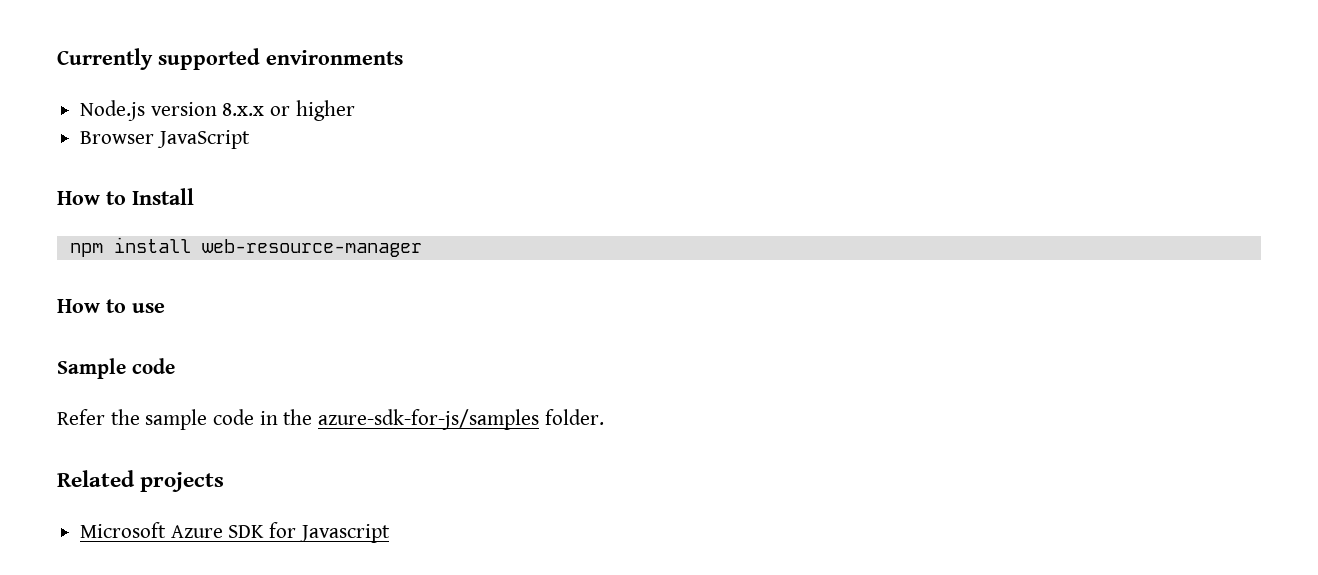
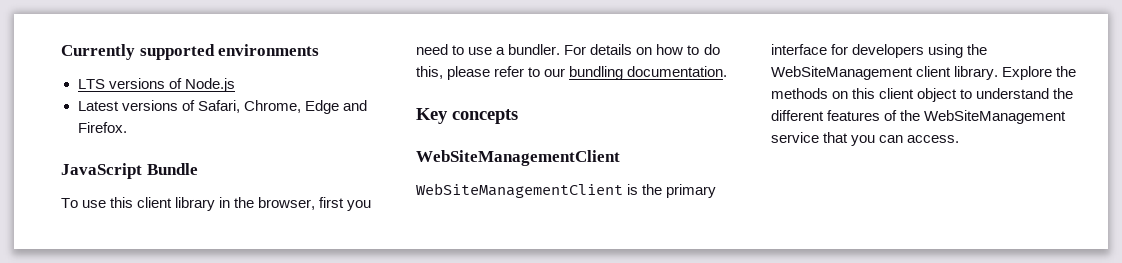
- Node.js version 8.x.x or higher
- Browser JavaScript
- How to Install
- npm install web-resource-manager
- How to use
- Sample code
- Refer the sample code in the azure-sdk-for-js/samples folder.
- Related projects
- Microsoft Azure SDK for Javascript
+ LTS versions of Node.js
+ Latest versions of Safari, Chrome, Edge and Firefox.
+ JavaScript Bundle
+ To use this client library in the browser, first you need to use a bundler. For details on how to do this, please refer to our bundling documentation.
+ Key concepts
+ WebSiteManagementClient
+ WebSiteManagementClient is the primary interface for developers using the WebSiteManagement client library. Explore the methods on this client object to understand the different features of the WebSiteManagement service that you can access.

